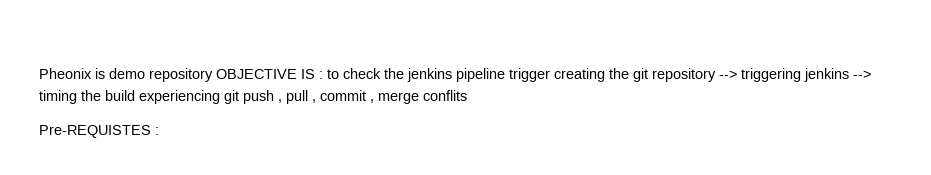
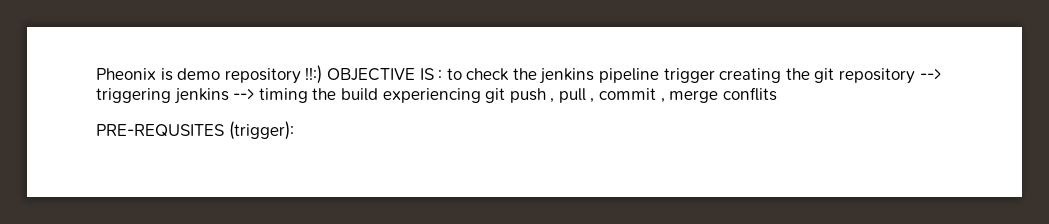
- Pheonix is demo repository OBJECTIVE IS : to check the jenkins pipeline trigger creating the git repository --> triggering jenkins --> timing the build experiencing git push , pull , commit , merge conflits
+ Pheonix is demo repository !!:) OBJECTIVE IS : to check the jenkins pipeline trigger creating the git repository --> triggering jenkins --> timing the build experiencing git push , pull , commit , merge conflits
- Pre-REQUISTES :
+ PRE-REQUSITES (trigger):

